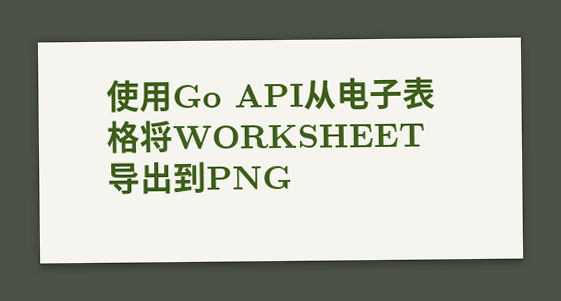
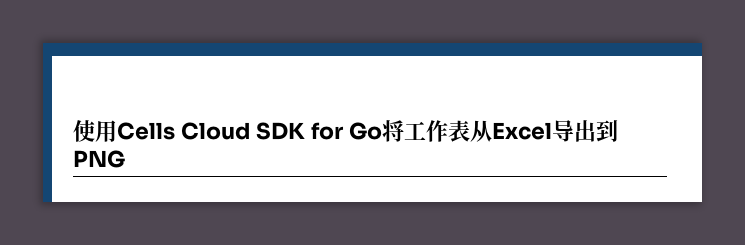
- 使用Go API从电子表格将WORKSHEET导出到PNG
+ 使用Cells Cloud SDK for Go将工作表从Excel导出到PNG

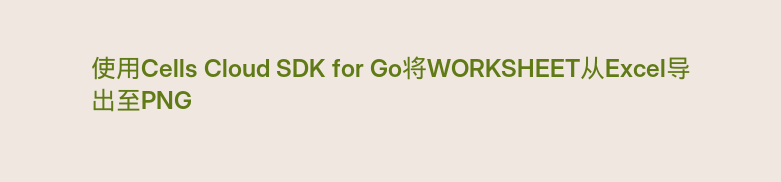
- 使用Cells Cloud SDK for Go将工作表从Excel导出到PNG
+ 使用Cells Cloud SDK for Go将WORKSHEET从Excel导出至PNG

